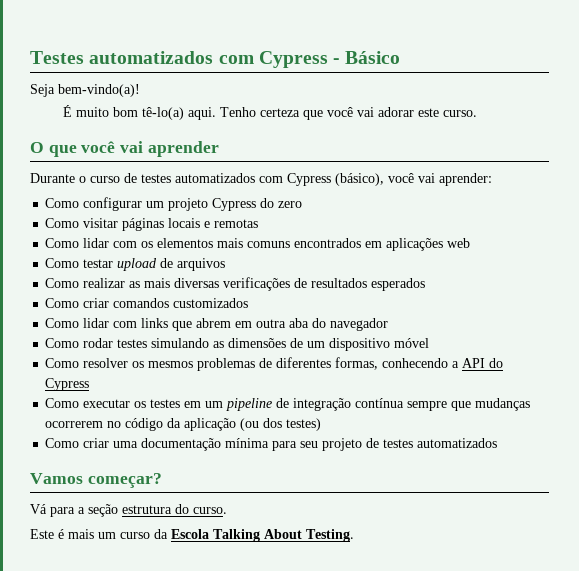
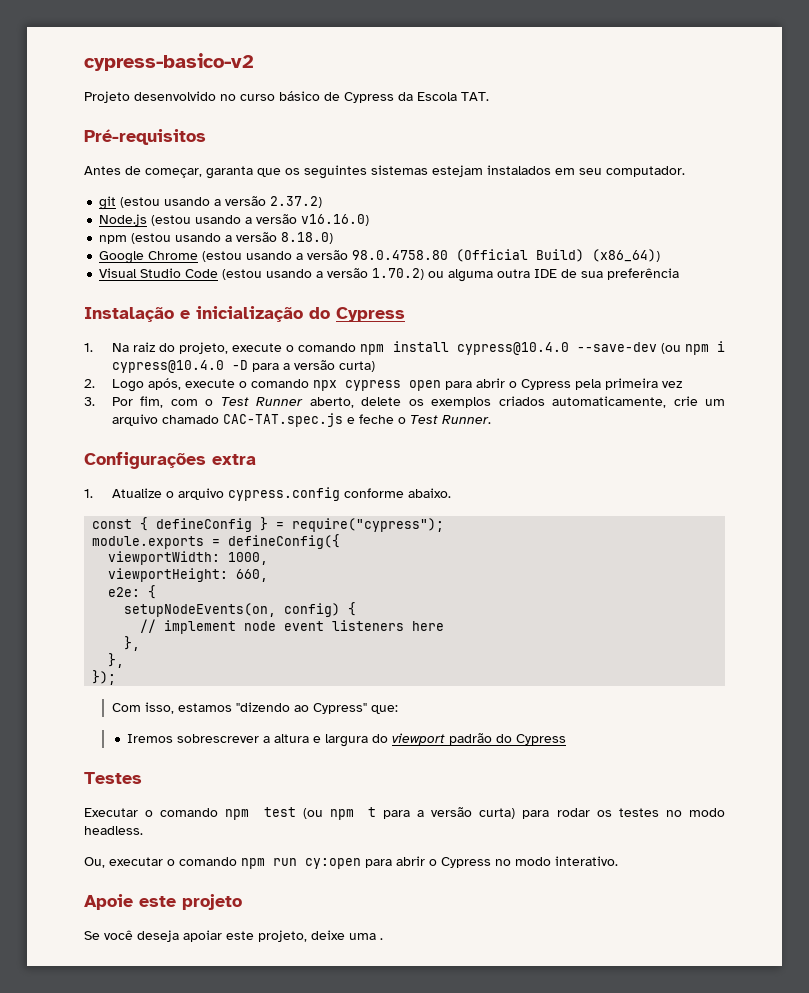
- Testes automatizados com Cypress - Básico
- Seja bem-vindo(a)!
- É muito bom tê-lo(a) aqui. Tenho certeza que você vai adorar este curso.
- O que você vai aprender
- Durante o curso de testes automatizados com Cypress (básico), você vai aprender:
- Como configurar um projeto Cypress do zero
- Como visitar páginas locais e remotas
- Como lidar com os elementos mais comuns encontrados em aplicações web
- Como testar upload de arquivos
- Como realizar as mais diversas verificações de resultados esperados
- Como criar comandos customizados
- Como lidar com links que abrem em outra aba do navegador
- Como rodar testes simulando as dimensões de um dispositivo móvel
- Como resolver os mesmos problemas de diferentes formas, conhecendo a API do Cypress
- Como executar os testes em um pipeline de integração contínua sempre que mudanças ocorrerem no código da aplicação (ou dos testes)
- Como criar uma documentação mínima para seu projeto de testes automatizados
- Vamos começar?
- Vá para a seção estrutura do curso.
- Este é mais um curso da Escola Talking About Testing.
+ cypress-basico-v2
+ Projeto desenvolvido no curso básico de Cypress da Escola TAT.
+ Pré-requisitos
+ Antes de começar, garanta que os seguintes sistemas estejam instalados em seu computador.
+ git (estou usando a versão 2.37.2)
+ Node.js (estou usando a versão v16.16.0)
+ npm (estou usando a versão 8.18.0)
+ Google Chrome (estou usando a versão 98.0.4758.80 (Official Build) (x86_64))
+ Visual Studio Code (estou usando a versão 1.70.2) ou alguma outra IDE de sua preferência
+ Instalação e inicialização do Cypress
+ 1. Na raiz do projeto, execute o comando npm install cypress@10.4.0 --save-dev (ou npm i cypress@10.4.0 -D para a versão curta)
+ 2. Logo após, execute o comando npx cypress open para abrir o Cypress pela primeira vez
+ 3. Por fim, com o Test Runner aberto, delete os exemplos criados automaticamente, crie um arquivo chamado CAC-TAT.spec.js e feche o Test Runner.
+ Configurações extra
+ 1. Atualize o arquivo cypress.config conforme abaixo.
+ const { defineConfig } = require("cypress");
+ module.exports = defineConfig({
+ viewportWidth: 1000,
+ viewportHeight: 660,
+ e2e: {
+ setupNodeEvents(on, config) {
+ // implement node event listeners here
+ },
+ },
+ });
+ Com isso, estamos "dizendo ao Cypress" que:
+ Iremos sobrescrever a altura e largura do viewport padrão do Cypress
+ Testes
+ Executar o comando npm test (ou npm t para a versão curta) para rodar os testes no modo headless.
+ Ou, executar o comando npm run cy:open para abrir o Cypress no modo interativo.
+ Apoie este projeto
+ Se você deseja apoiar este projeto, deixe uma .

